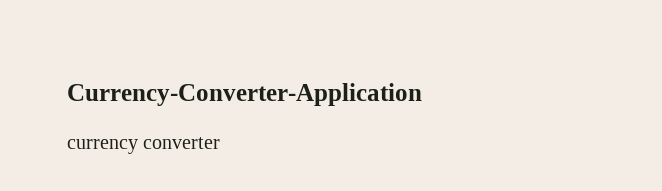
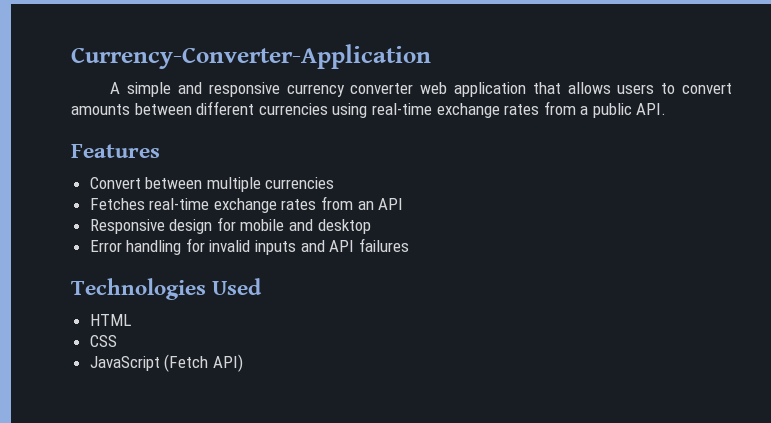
- currency converter
+ A simple and responsive currency converter web application that allows users to convert amounts between different currencies using real-time exchange rates from a public API.
+ Features
+ Convert between multiple currencies
+ Fetches real-time exchange rates from an API
+ Responsive design for mobile and desktop
+ Error handling for invalid inputs and API failures
+ Technologies Used
+ HTML
+ CSS
+ JavaScript (Fetch API)

